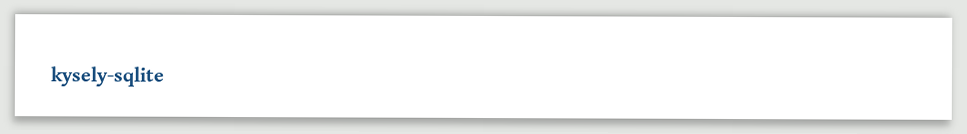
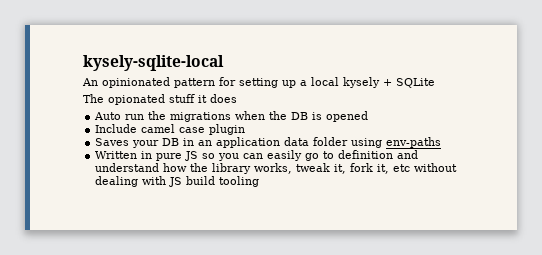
- kysely-sqlite
+ kysely-sqlite-local
+ An opinionated pattern for setting up a local kysely + SQLite
+ The opionated stuff it does
+ Auto run the migrations when the DB is opened
+ Include camel case plugin
+ Saves your DB in an application data folder using env-paths
+ Written in pure JS so you can easily go to definition and understand how the library works, tweak it, fork it, etc without dealing with JS build tooling

